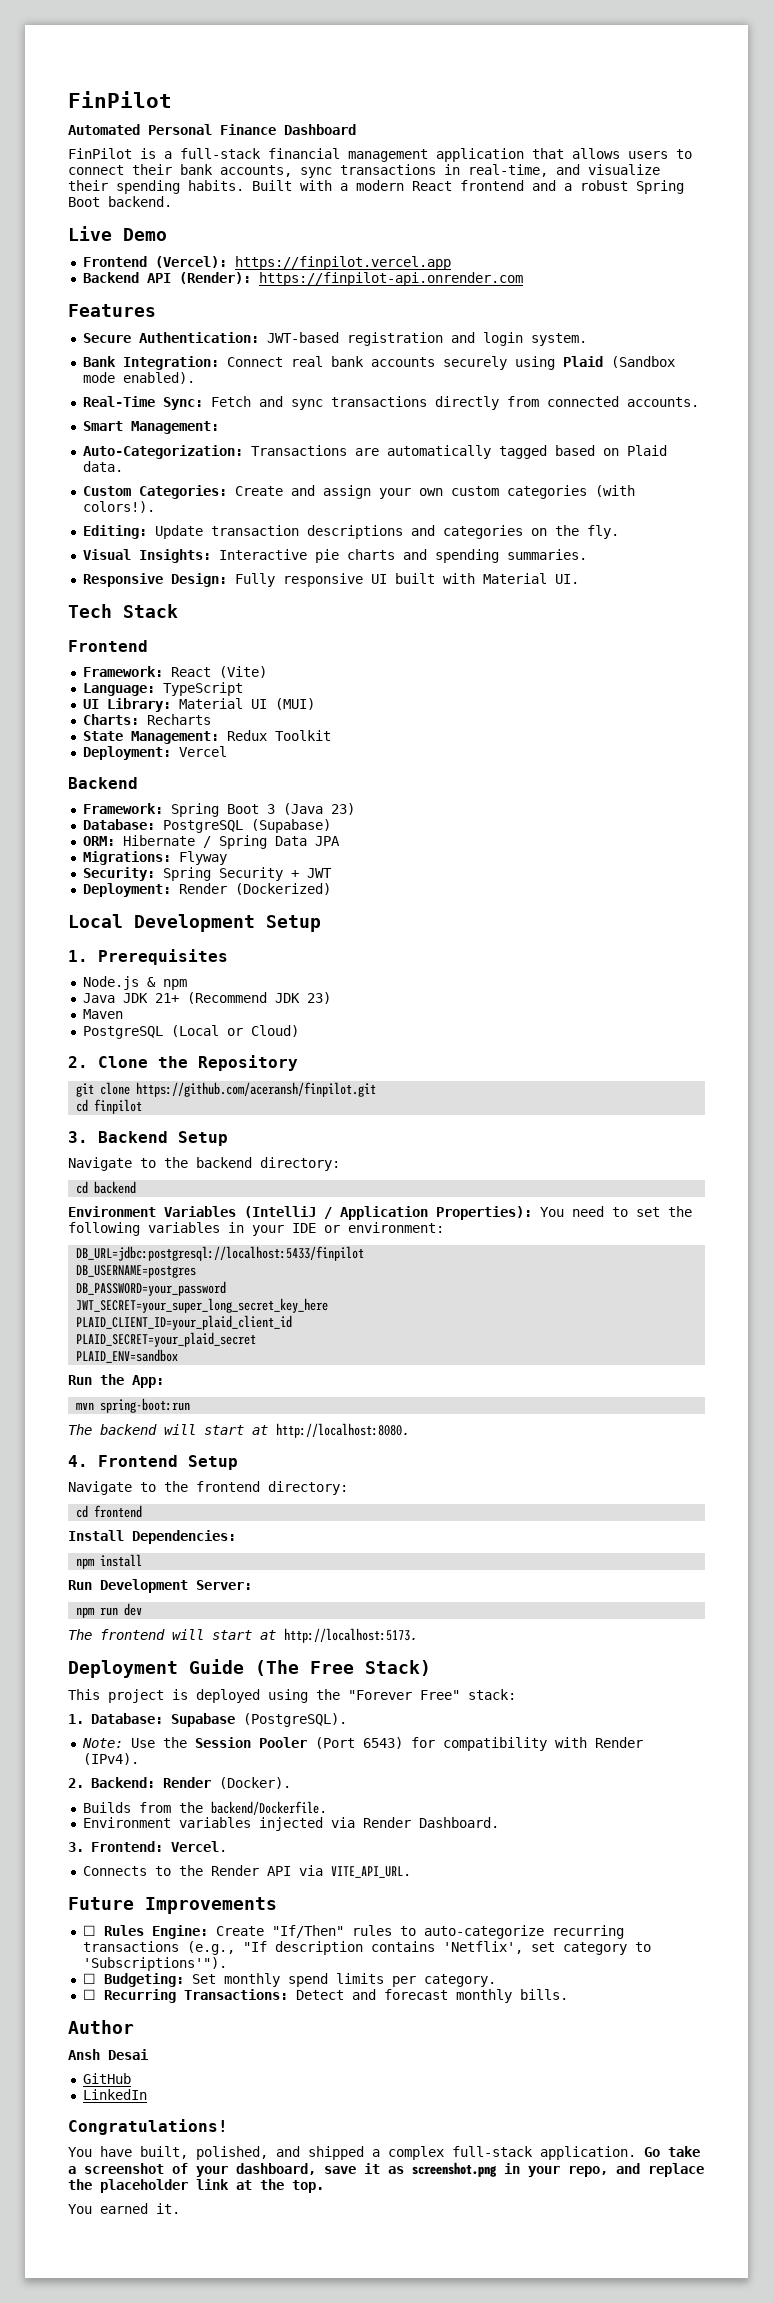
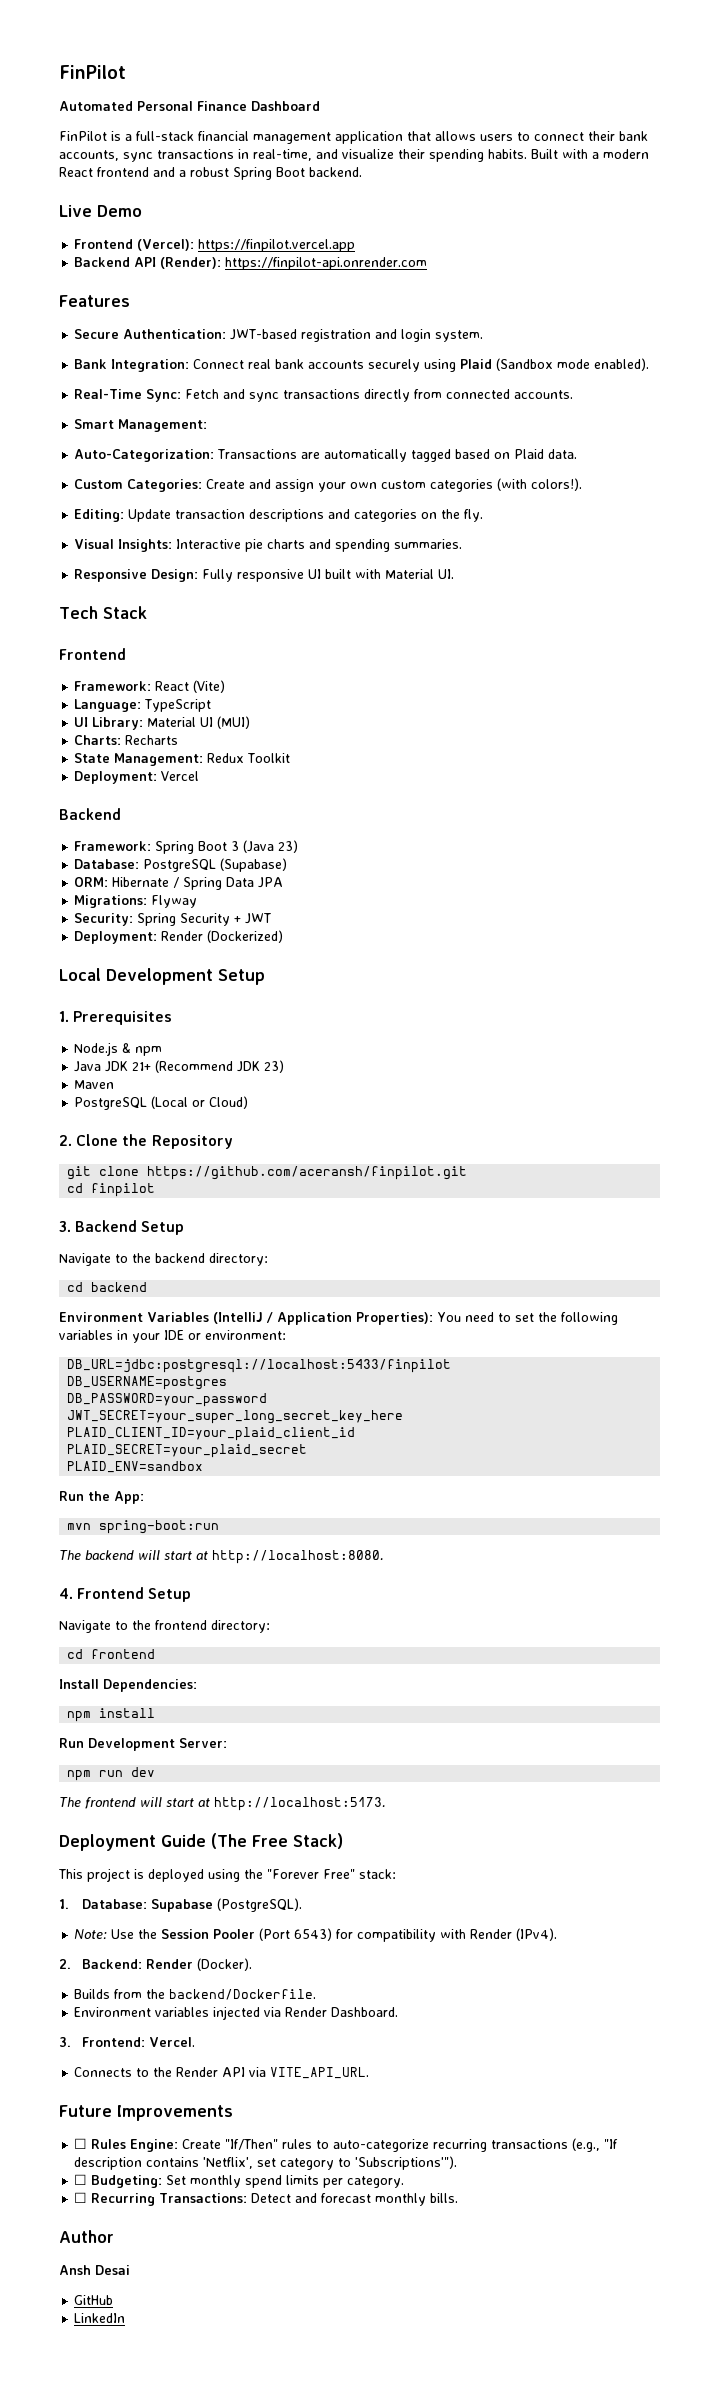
- Congratulations!
- You have built, polished, and shipped a complex full-stack application. Go take a screenshot of your dashboard, save it as screenshot.png in your repo, and replace the placeholder link at the top.
- You earned it.

